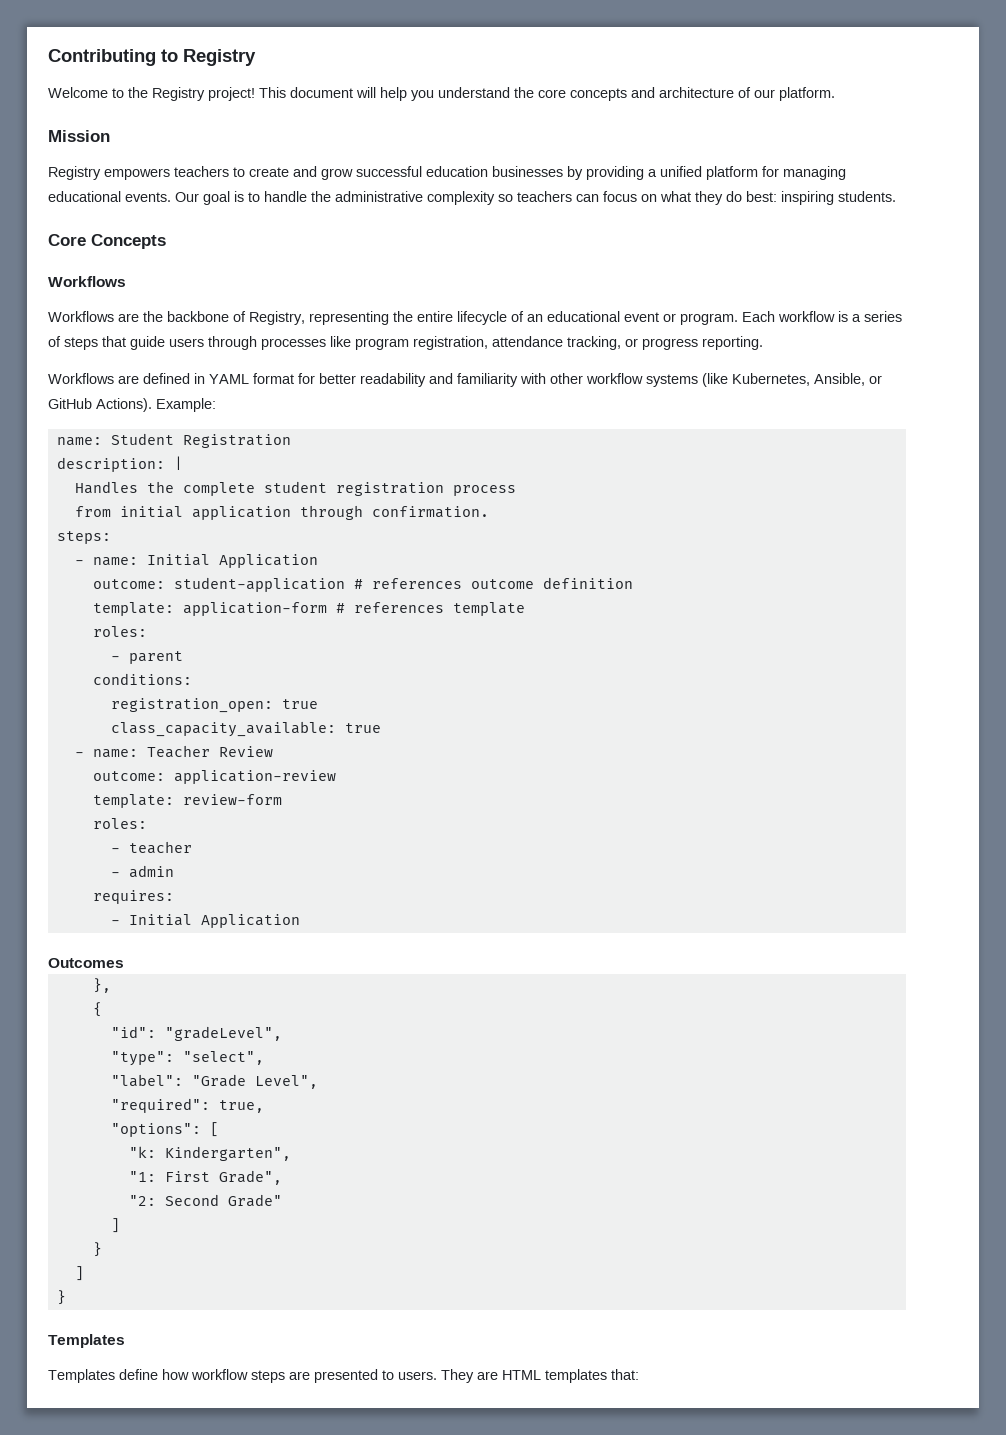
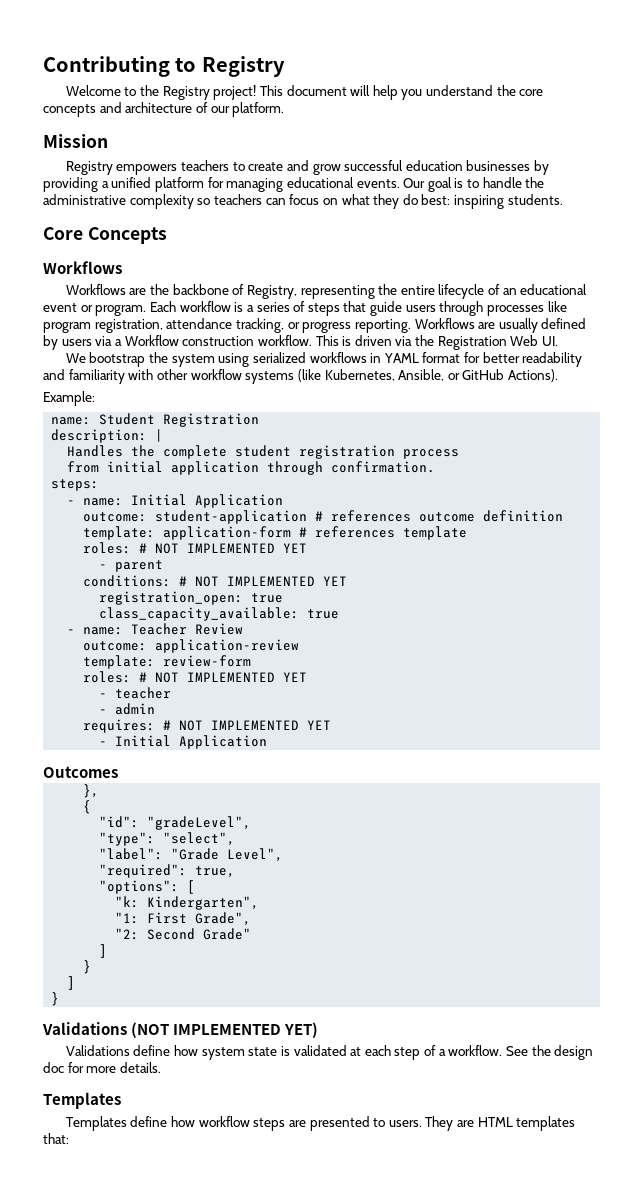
- Each workflow is a series of steps that guide users through processes like program registration, attendance tracking, or progress reporting.
- Workflows are defined in YAML format for better readability and familiarity with other workflow systems (like Kubernetes, Ansible, or GitHub Actions). Example:
+ Each workflow is a series of steps that guide users through processes like program registration, attendance tracking, or progress reporting. Workflows are usually defined by users via a Workflow construction workflow. This is driven via the Registration Web UI.
+ We bootstrap the system using serialized workflows in YAML format for better readability and familiarity with other workflow systems (like Kubernetes, Ansible, or GitHub Actions).
+ Example:
  template: application-form # references template
- roles:
+ roles: # NOT IMPLEMENTED YET
- conditions:
+ conditions: # NOT IMPLEMENTED YET
  template: review-form
- roles:
+ roles: # NOT IMPLEMENTED YET
- requires:
+ requires: # NOT IMPLEMENTED YET
+ Validations (NOT IMPLEMENTED YET)
+ Validations define how system state is validated at each step of a workflow. See the design doc for more details.

